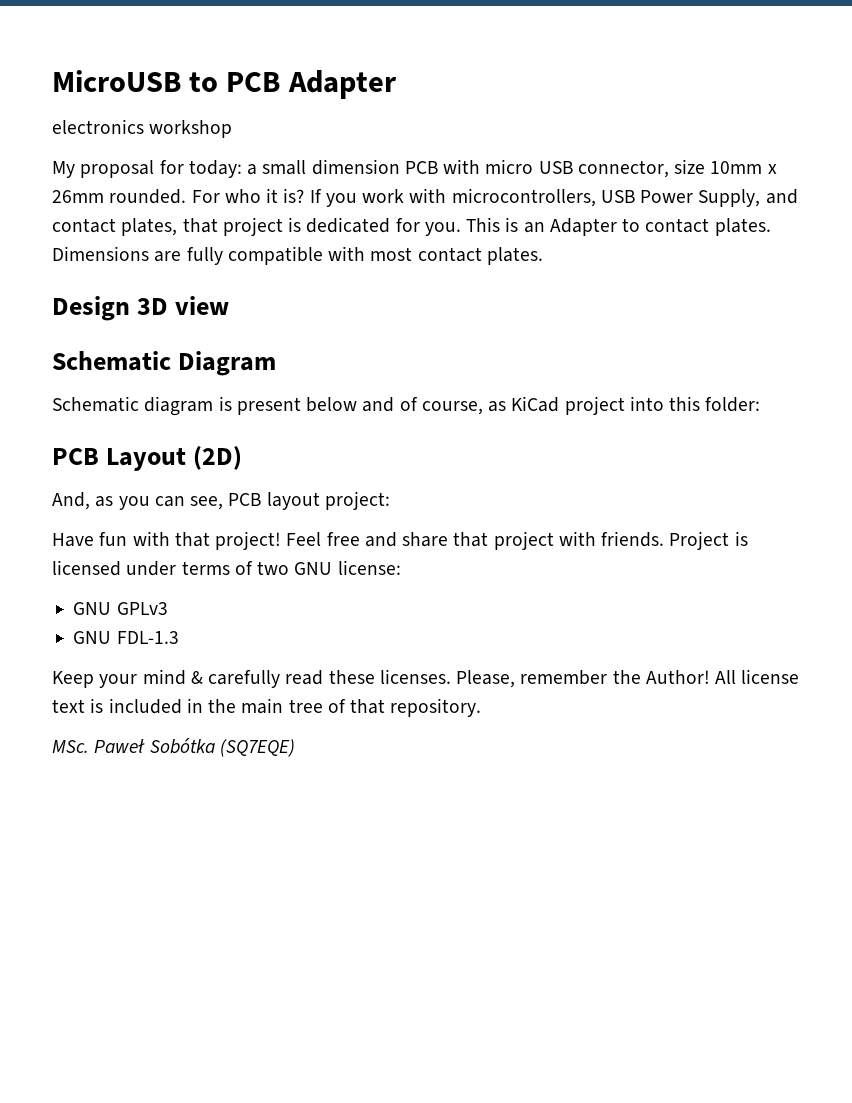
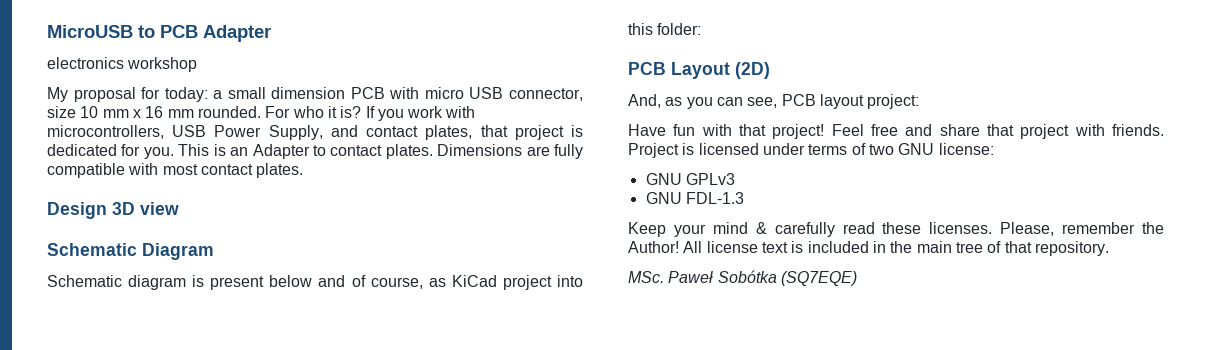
- My proposal for today: a small dimension PCB with micro USB connector, size 10mm x 26mm rounded.
+ My proposal for today: a small dimension PCB with micro USB connector, size 10 mm x 16 mm rounded.

